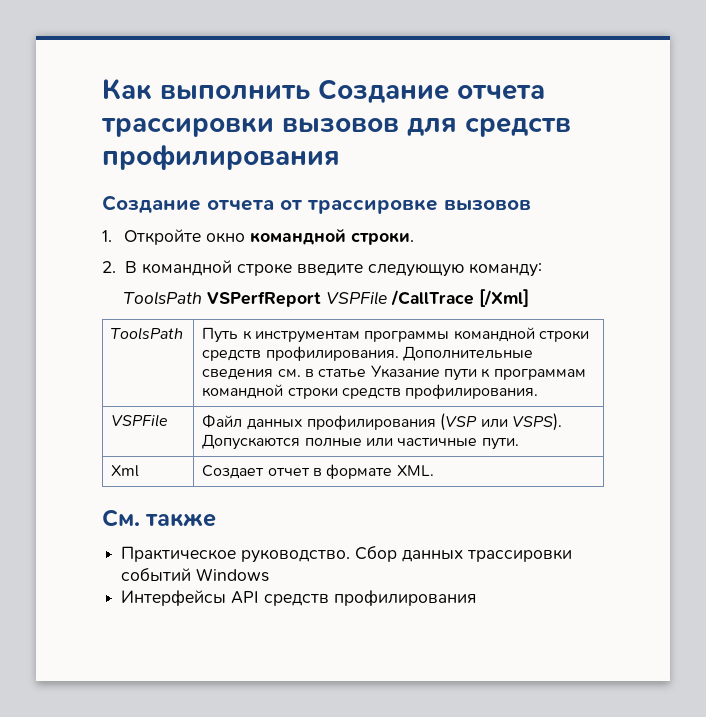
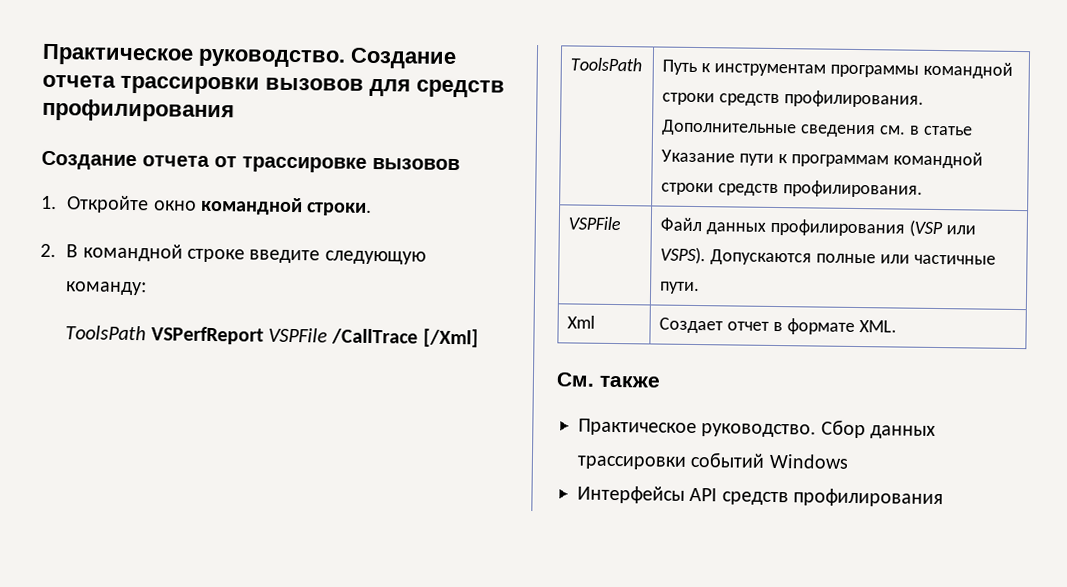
- Как выполнить Создание отчета трассировки вызовов для средств профилирования
+ Практическое руководство. Создание отчета трассировки вызовов для средств профилирования

